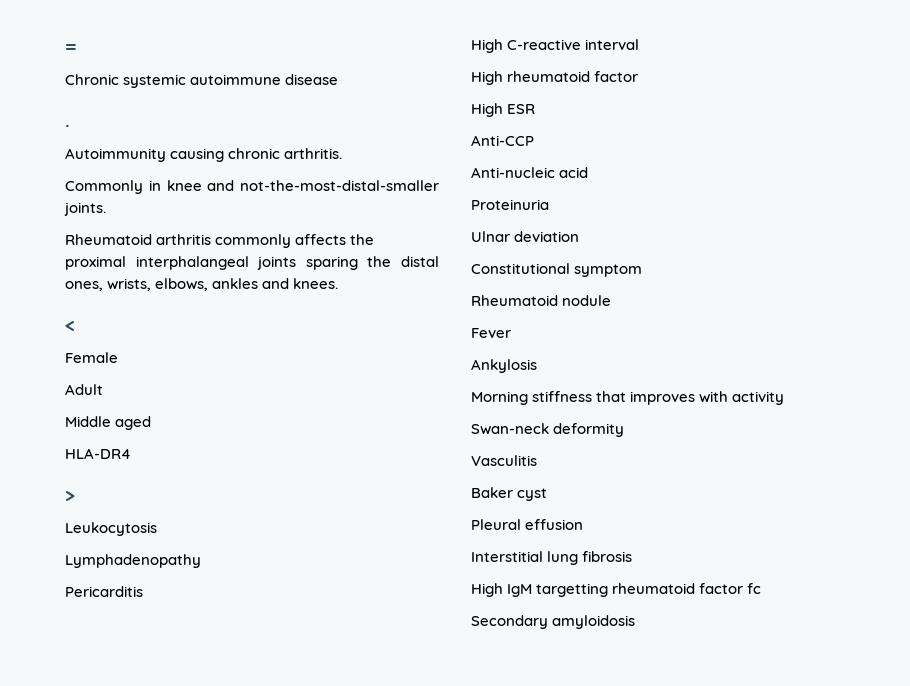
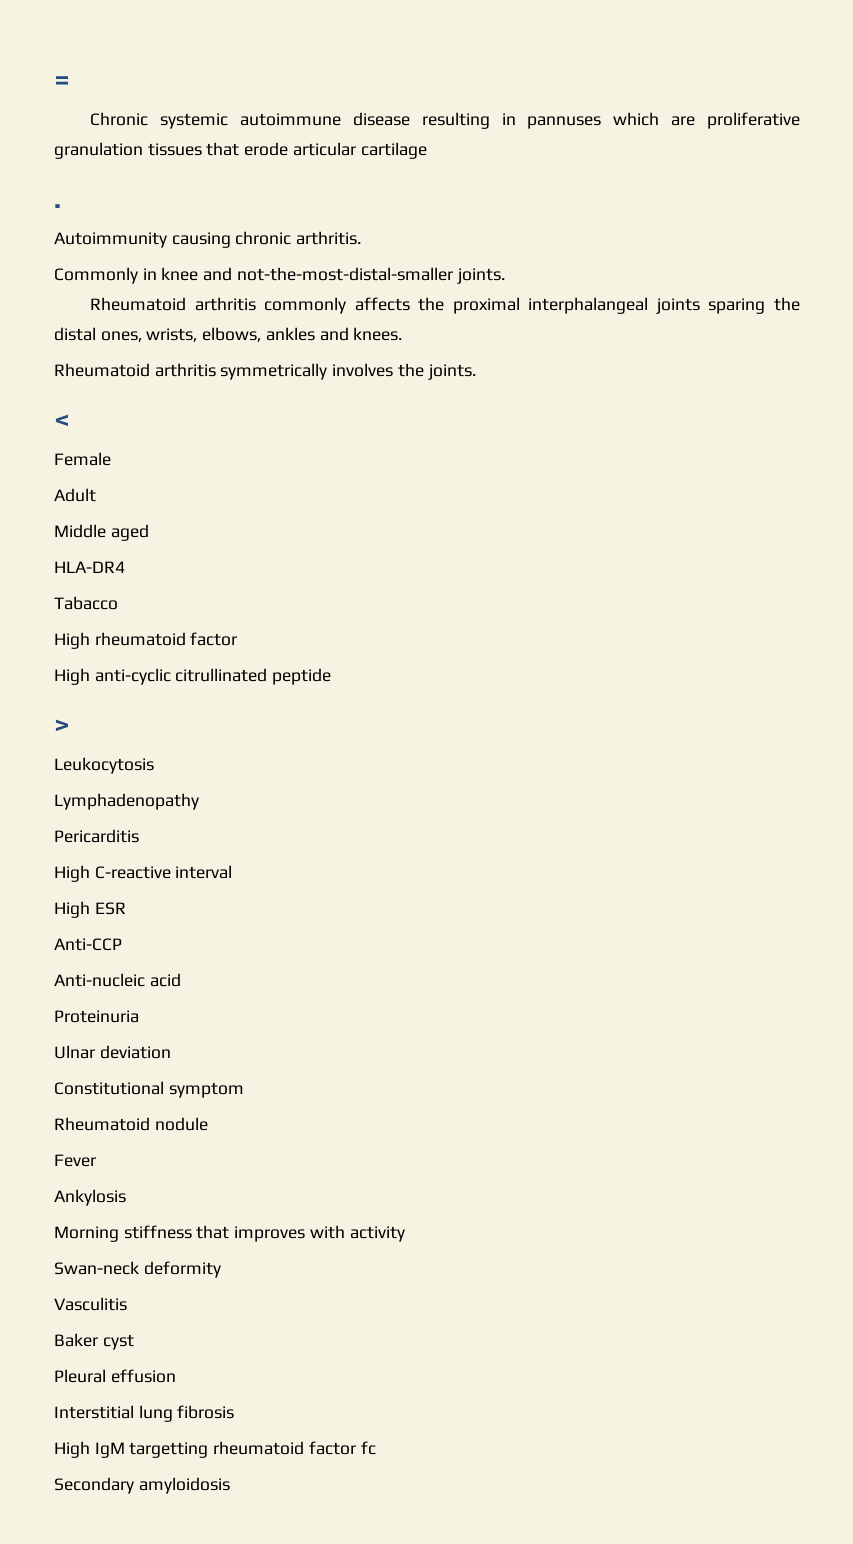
- Chronic systemic autoimmune disease
+ Chronic systemic autoimmune disease resulting in pannuses which are proliferative granulation tissues that erode articular cartilage
+ Rheumatoid arthritis symmetrically involves the joints.
+ Tabacco
+ High rheumatoid factor
+ High anti-cyclic citrullinated peptide
- High rheumatoid factor

